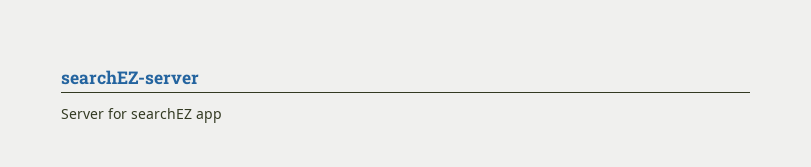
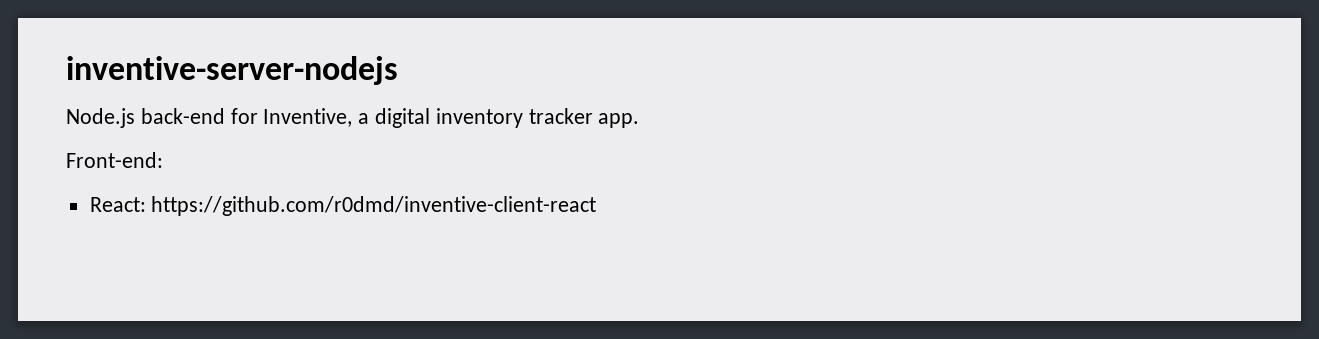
- searchEZ-server
- Server for searchEZ app
+ inventive-server-nodejs
+ Node.js back-end for Inventive, a digital inventory tracker app.
+ Front-end:
+ React: https://github.com/r0dmd/inventive-client-react

